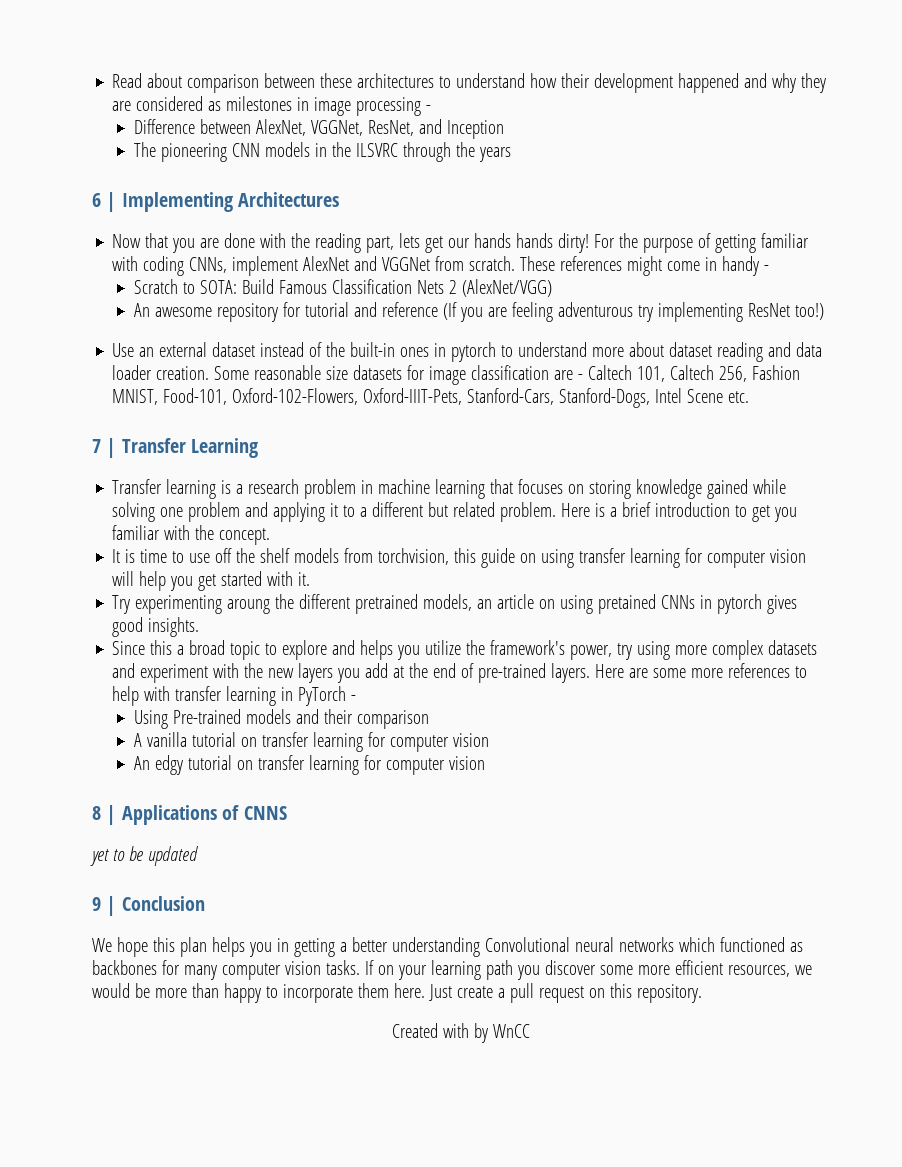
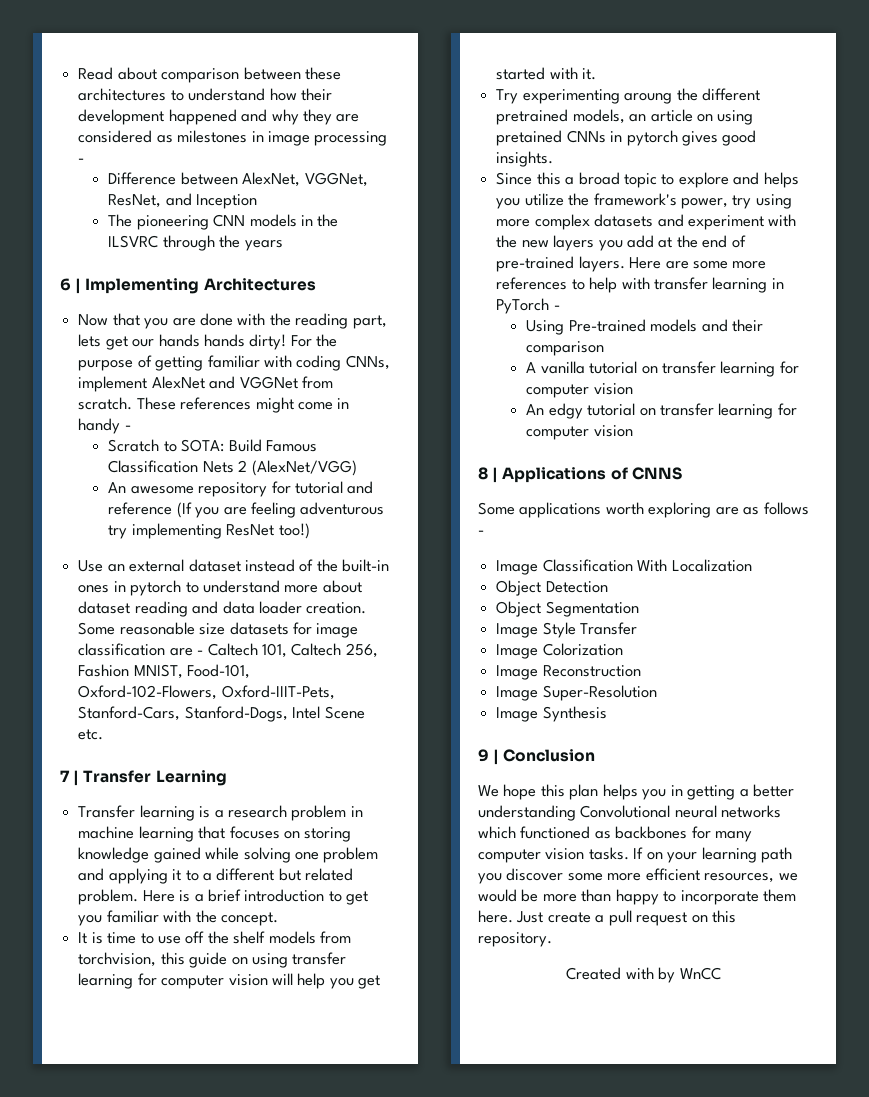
- yet to be updated
+ Some applications worth exploring are as follows -
+ Image Classification With Localization
+ Object Detection
+ Object Segmentation
+ Image Style Transfer
+ Image Colorization
+ Image Reconstruction
+ Image Super-Resolution
+ Image Synthesis

